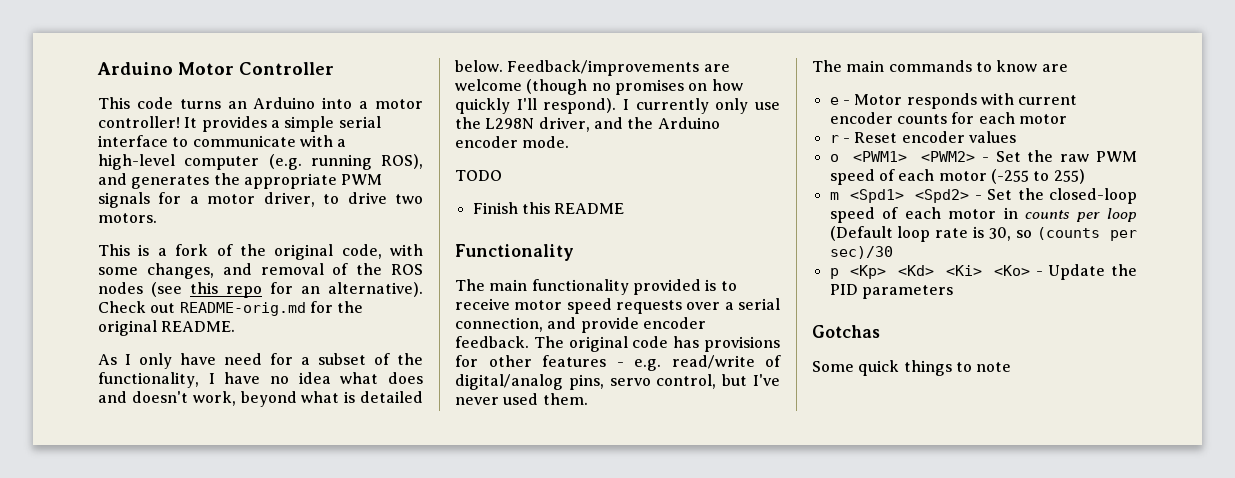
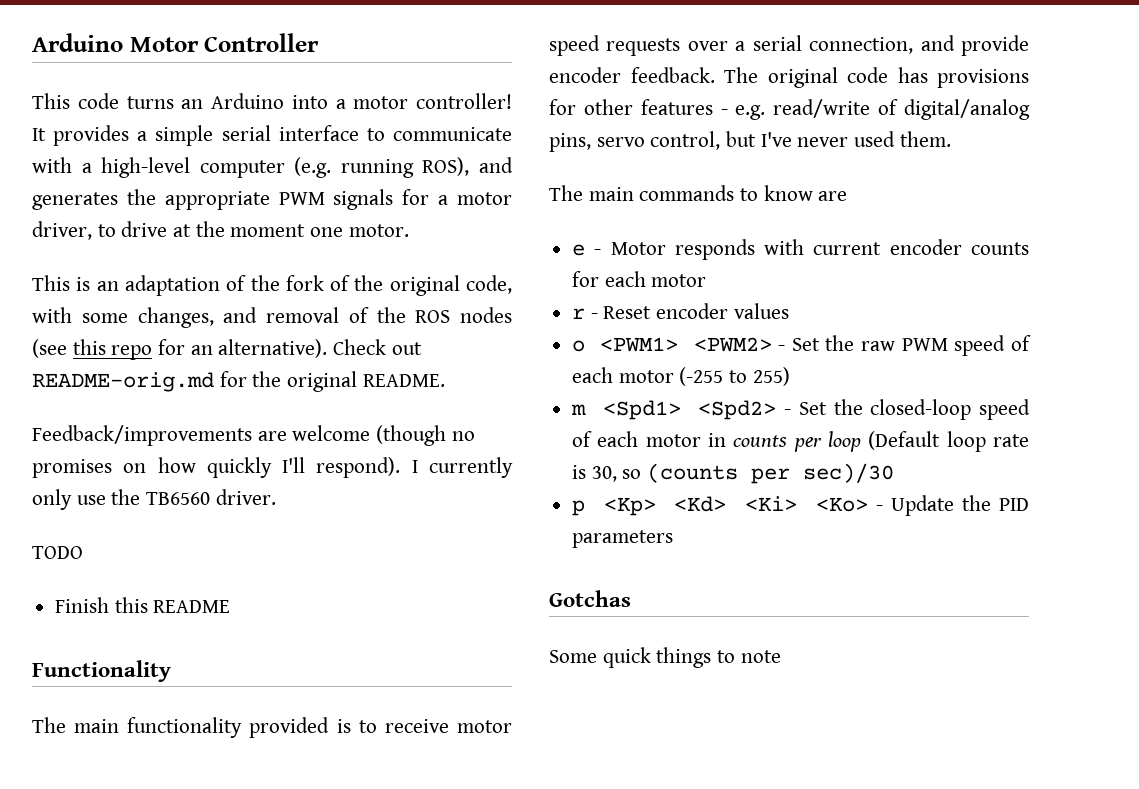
- It provides a simple serial interface to communicate with a high-level computer (e.g. running ROS), and generates the appropriate PWM signals for a motor driver, to drive two motors.
- This is a fork of the original code, with some changes, and removal of the ROS nodes (see this repo for an alternative).
+ It provides a simple serial interface to communicate with a high-level computer (e.g. running ROS), and generates the appropriate PWM signals for a motor driver, to drive at the moment one motor.
+ This is an adaptation of the fork of the original code, with some changes, and removal of the ROS nodes (see this repo for an alternative).
- As I only have need for a subset of the functionality, I have no idea what does and doesn't work, beyond what is detailed below.
- I currently only use the L298N driver, and the Arduino encoder mode.
+ I currently only use the TB6560 driver.

